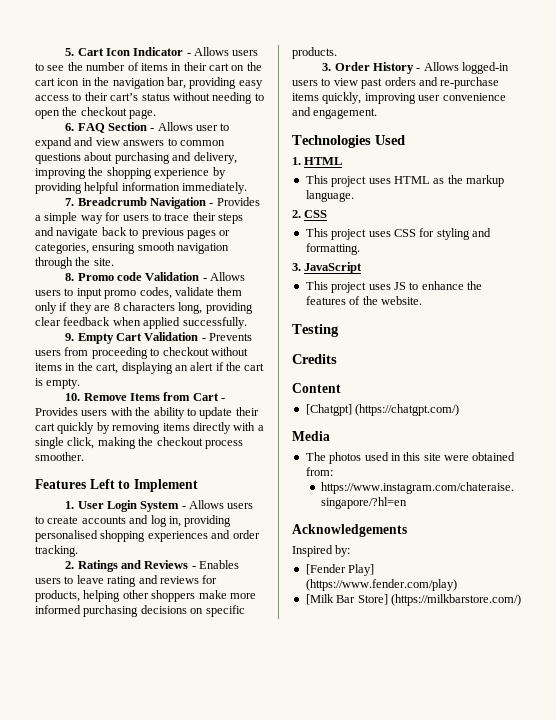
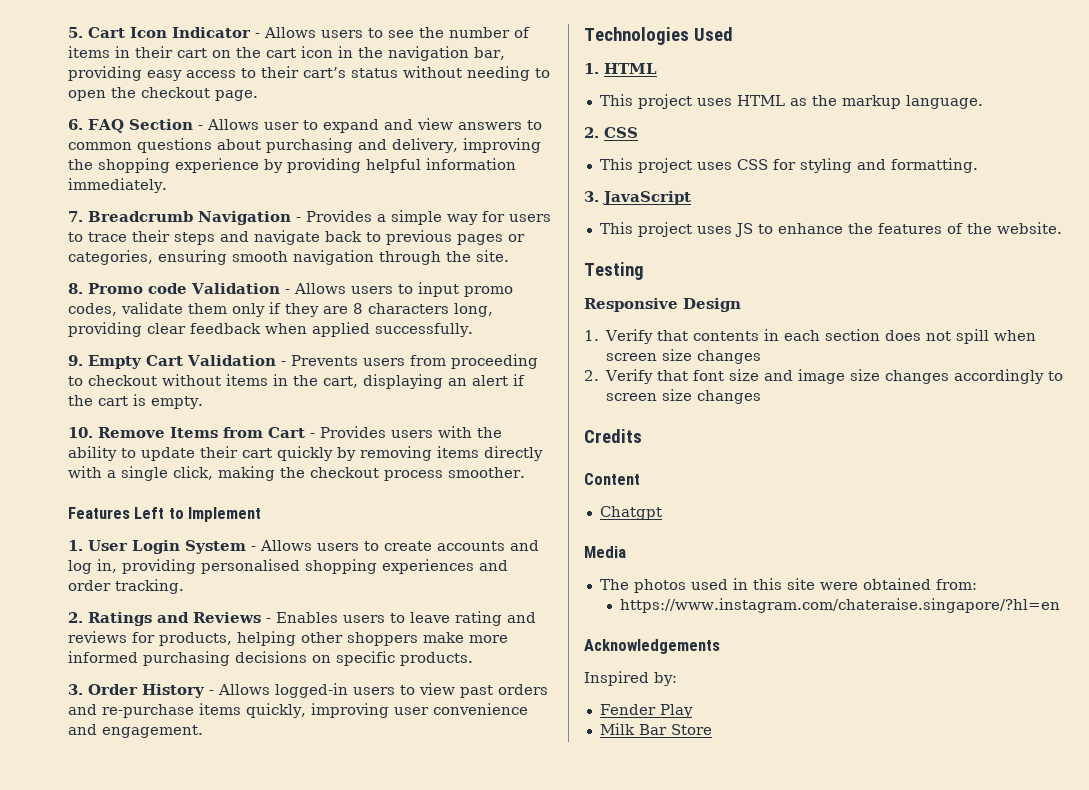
+ Responsive Design
+ 1. Verify that contents in each section does not spill when screen size changes
+ 2. Verify that font size and image size changes accordingly to screen size changes
- [Chatgpt] (https://chatgpt.com/)
+ Chatgpt
- [Fender Play] (https://www.fender.com/play)
- [Milk Bar Store] (https://milkbarstore.com/)
+ Fender Play
+ Milk Bar Store

